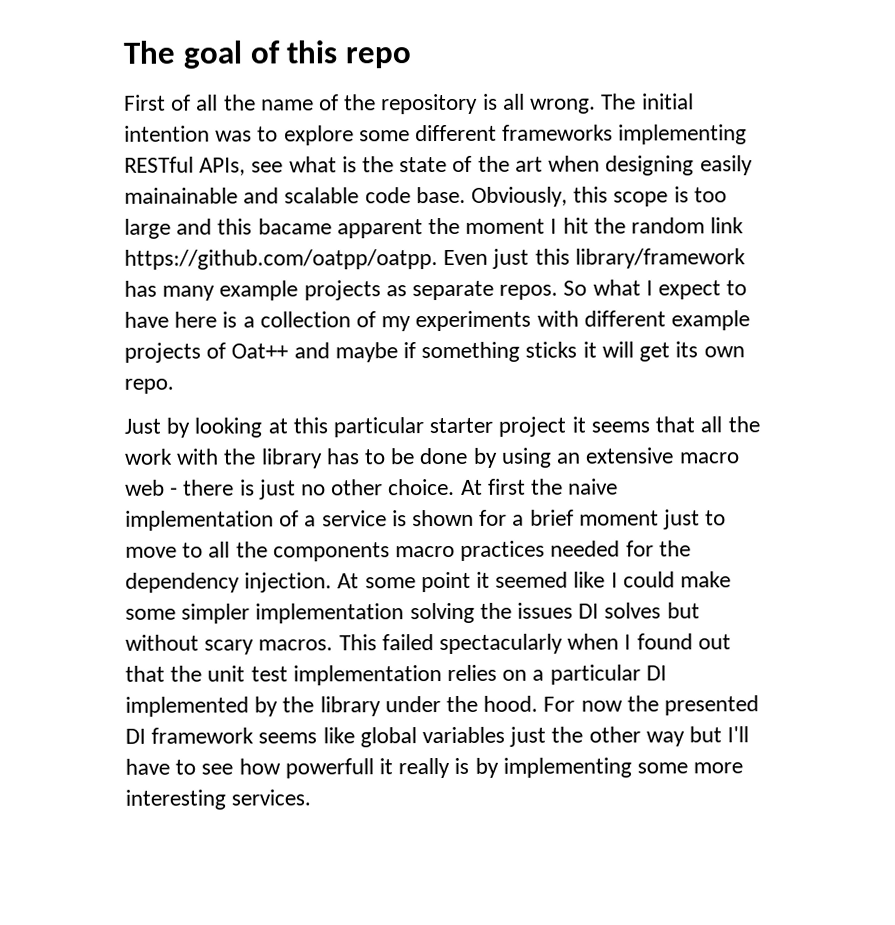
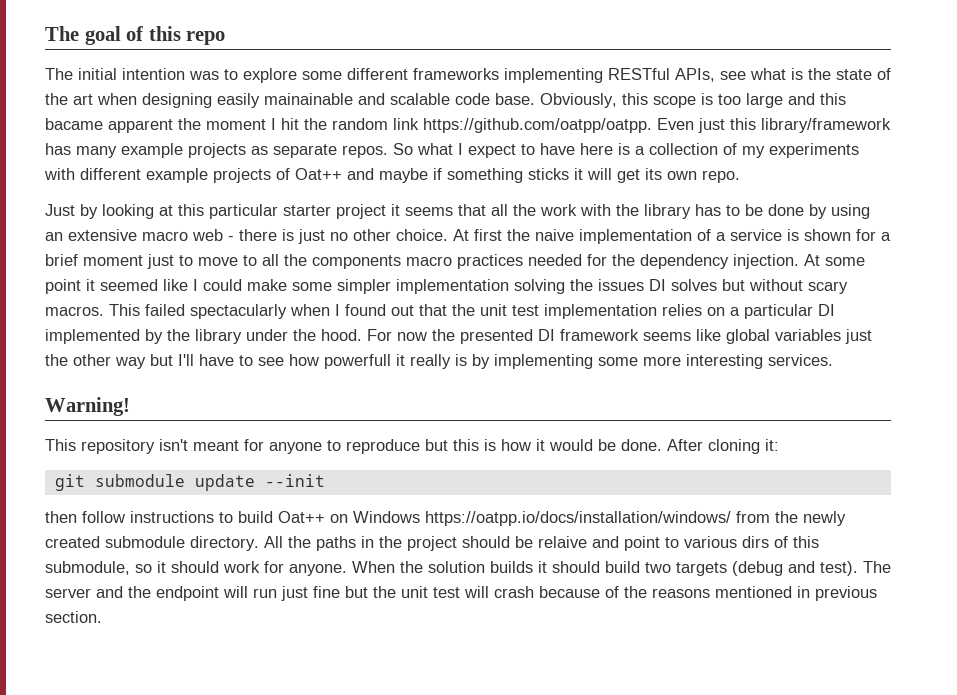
- First of all the name of the repository is all wrong.
+ Warning!
+ This repository isn't meant for anyone to reproduce but this is how it would be done. After cloning it:
+ git submodule update --init
+ then follow instructions to build Oat++ on Windows https://oatpp.io/docs/installation/windows/ from the newly created submodule directory. All the paths in the project should be relaive and point to various dirs of this submodule, so it should work for anyone. When the solution builds it should build two targets (debug and test). The server and the endpoint will run just fine but the unit test will crash because of the reasons mentioned in previous section.

